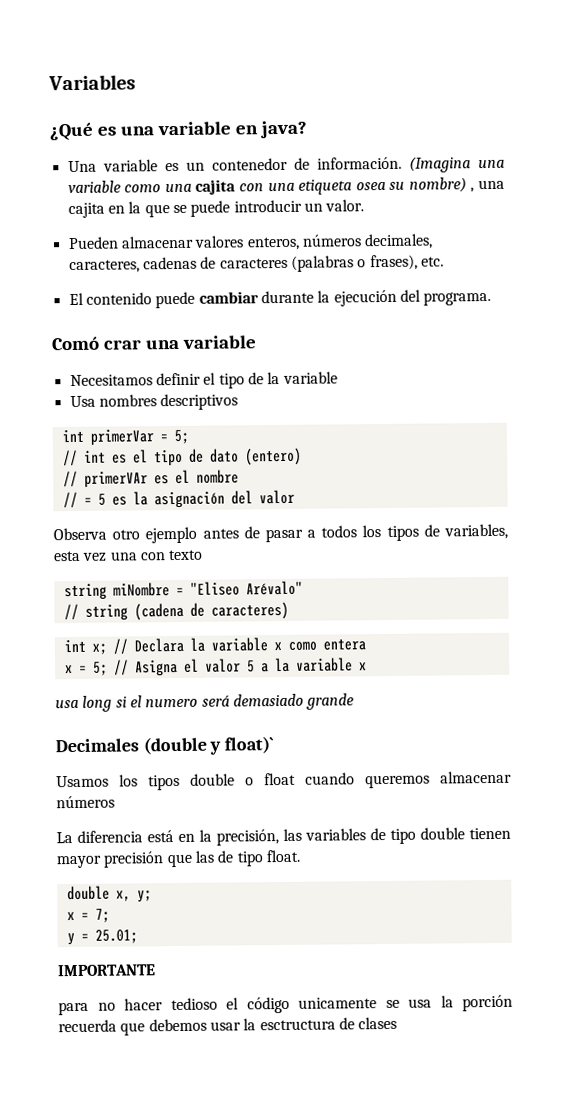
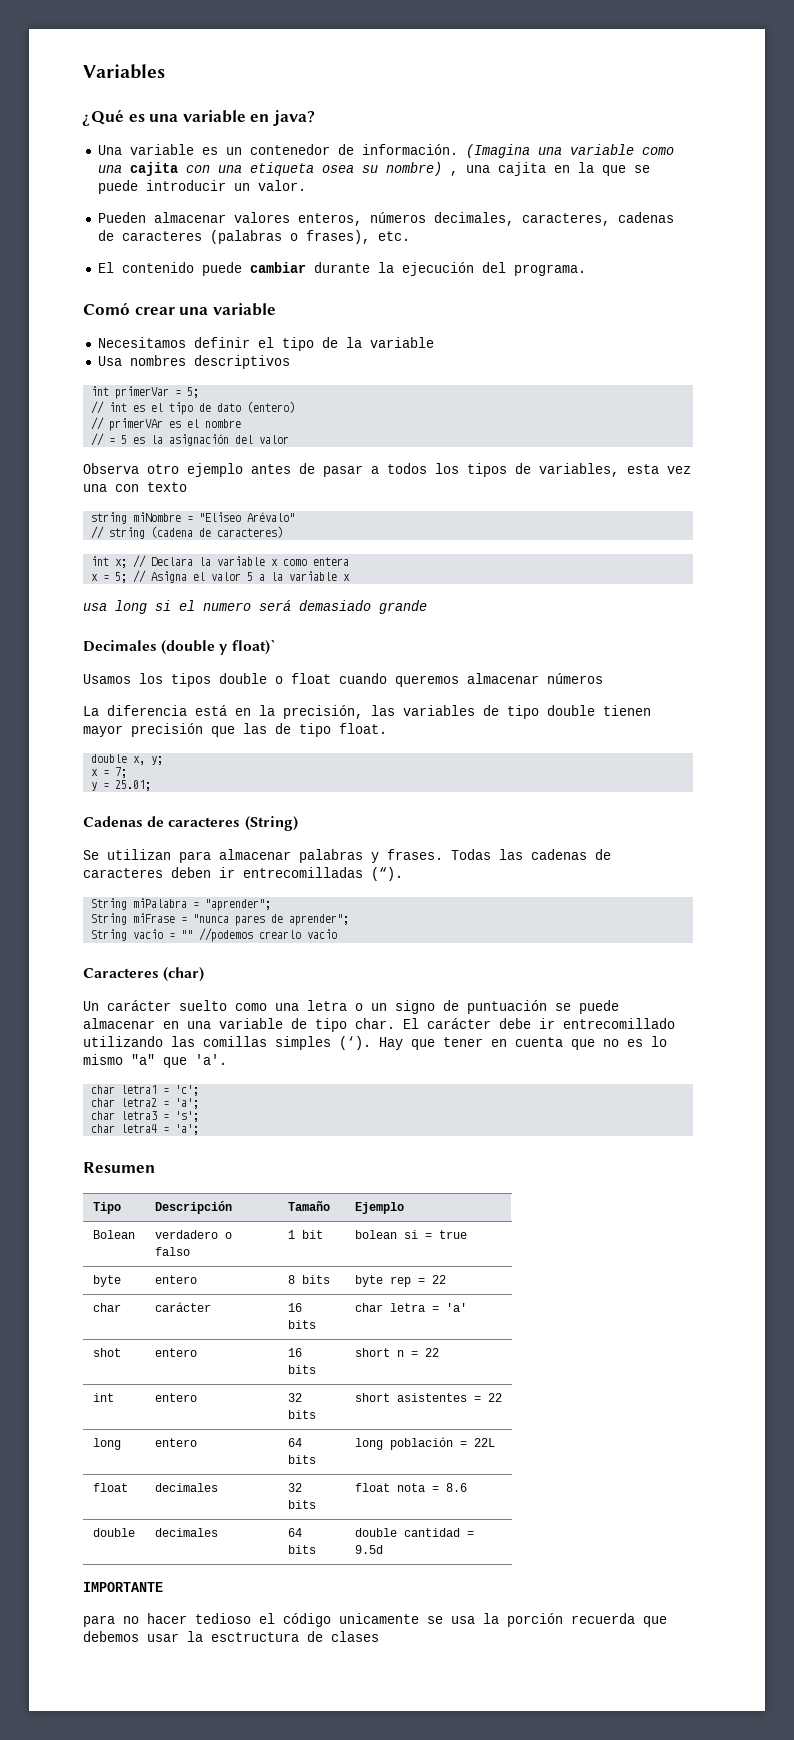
- Comó crar una variable
+ Comó crear una variable
+ Cadenas de caracteres (String)
+ Se utilizan para almacenar palabras y frases. Todas las cadenas de caracteres deben ir entrecomilladas (“).
+ String miPalabra = "aprender";
+ String miFrase = "nunca pares de aprender";
+ String vacio = "" //podemos crearlo vacio
+ Caracteres (char)
+ Un carácter suelto como una letra o un signo de puntuación se puede almacenar en una variable de tipo char. El carácter debe ir entrecomillado utilizando las comillas simples (‘). Hay que tener en cuenta que no es lo mismo "a" que 'a'.
+ char letra1 = 'c';
+ char letra2 = 'a';
+ char letra3 = 's';
+ char letra4 = 'a';
+ Resumen
+ Tipo | Descripción | Tamaño | Ejemplo
+ Bolean | verdadero o falso | 1 bit | bolean si = true
+ byte | entero | 8 bits | byte rep = 22
+ char | carácter | 16 bits | char letra = 'a'
+ shot | entero | 16 bits | short n = 22
+ int | entero | 32 bits | short asistentes = 22
+ long | entero | 64 bits | long población = 22L
+ float | decimales | 32 bits | float nota = 8.6
+ double | decimales | 64 bits | double cantidad = 9.5d

